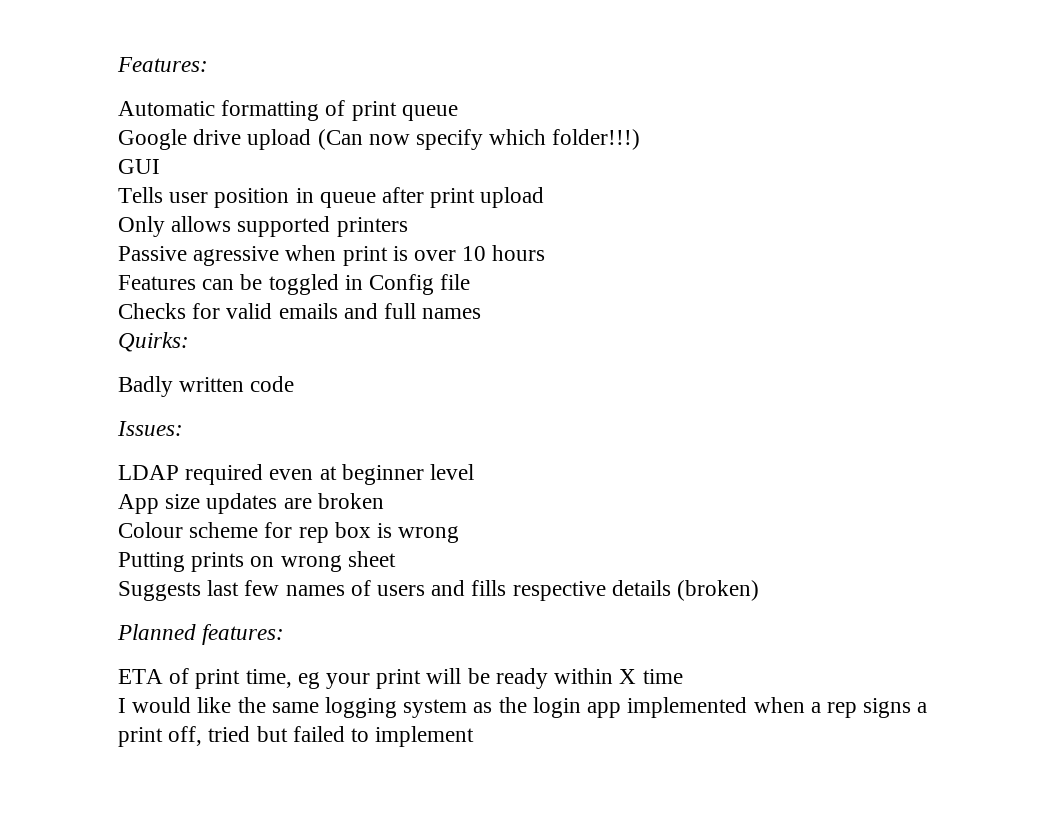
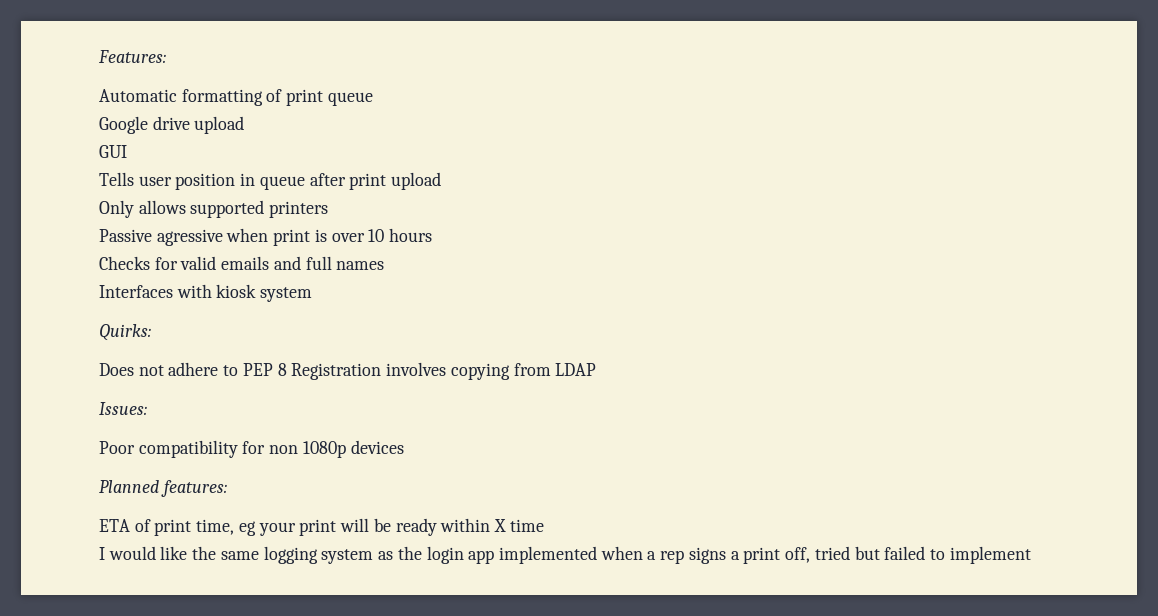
- Google drive upload (Can now specify which folder!!!)
+ Google drive upload
- Features can be toggled in Config file
+ Interfaces with kiosk system
  Quirks:
- Badly written code
+ Does not adhere to PEP 8 Registration involves copying from LDAP
  Issues:
- LDAP required even at beginner level
- App size updates are broken
- Colour scheme for rep box is wrong
- Putting prints on wrong sheet
- Suggests last few names of users and fills respective details (broken)
+ Poor compatibility for non 1080p devices

